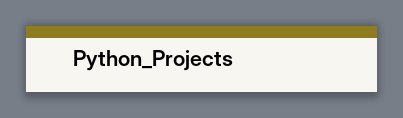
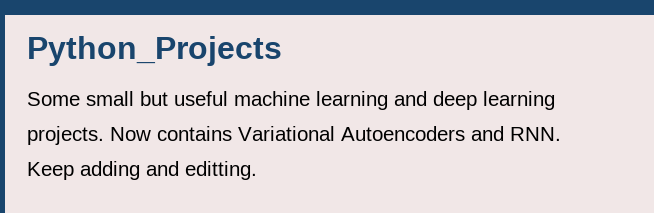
+ Some small but useful machine learning and deep learning projects. Now contains Variational Autoencoders and RNN. Keep adding and editting.

